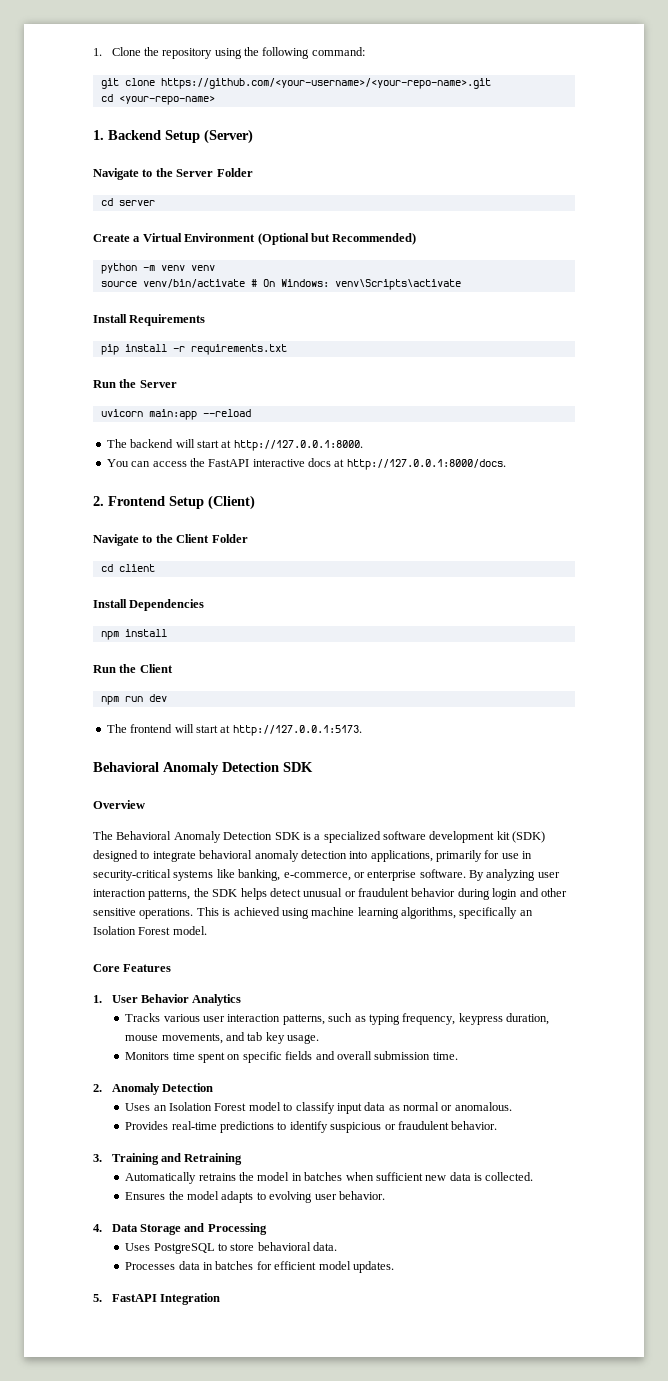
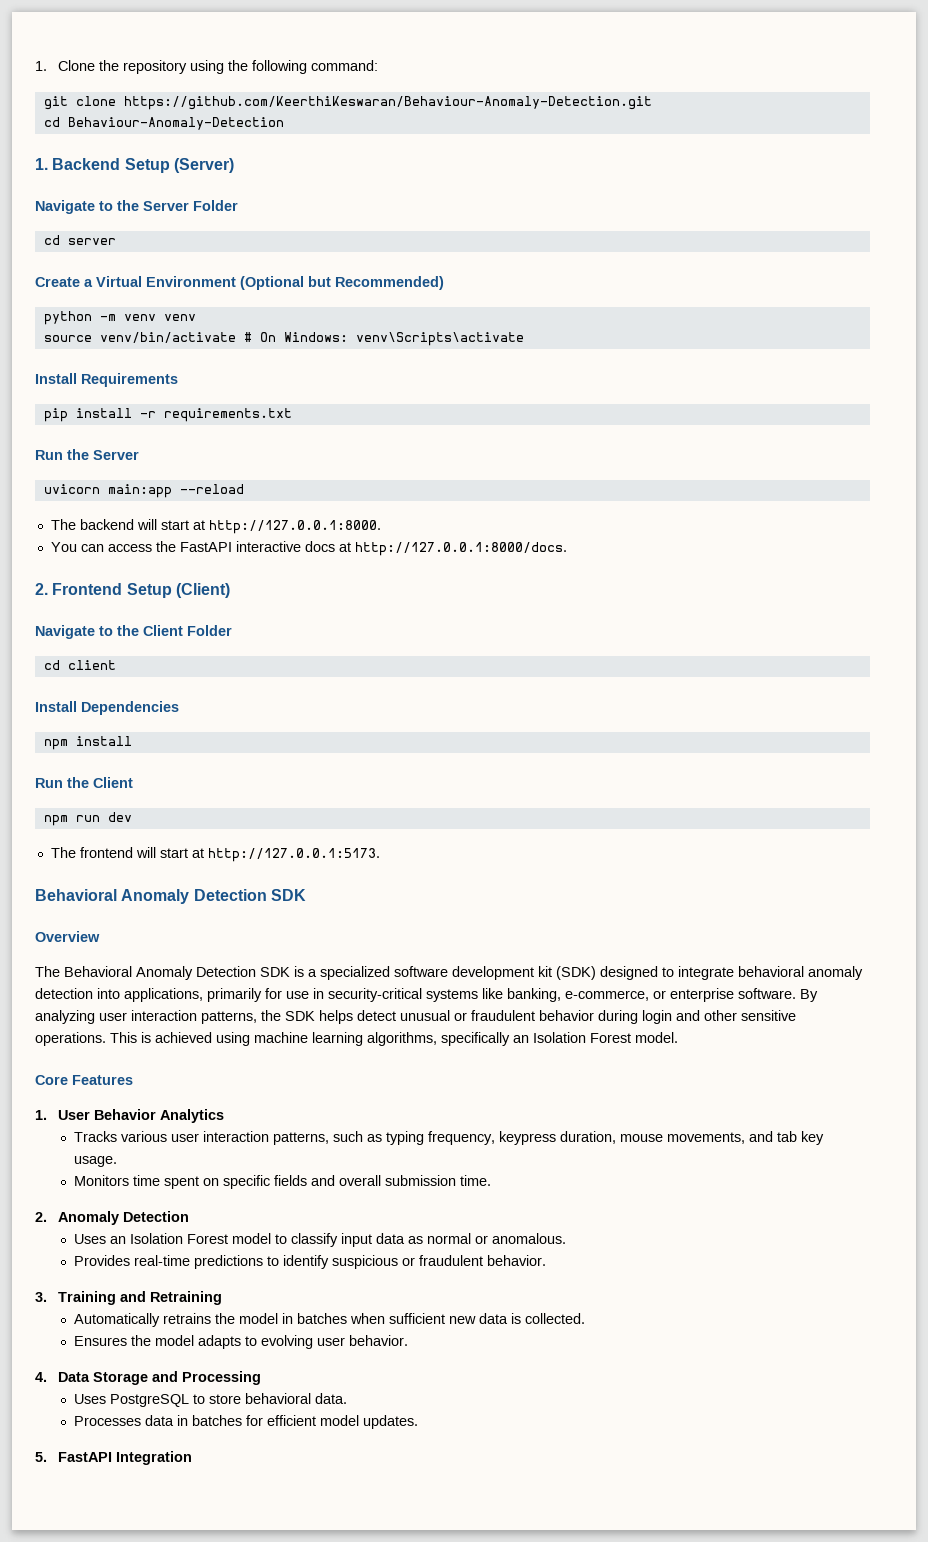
- git clone https://github.com/<your-username>/<your-repo-name>.git
- cd <your-repo-name>
+ git clone https://github.com/KeerthiKeswaran/Behaviour-Anomaly-Detection.git
+ cd Behaviour-Anomaly-Detection

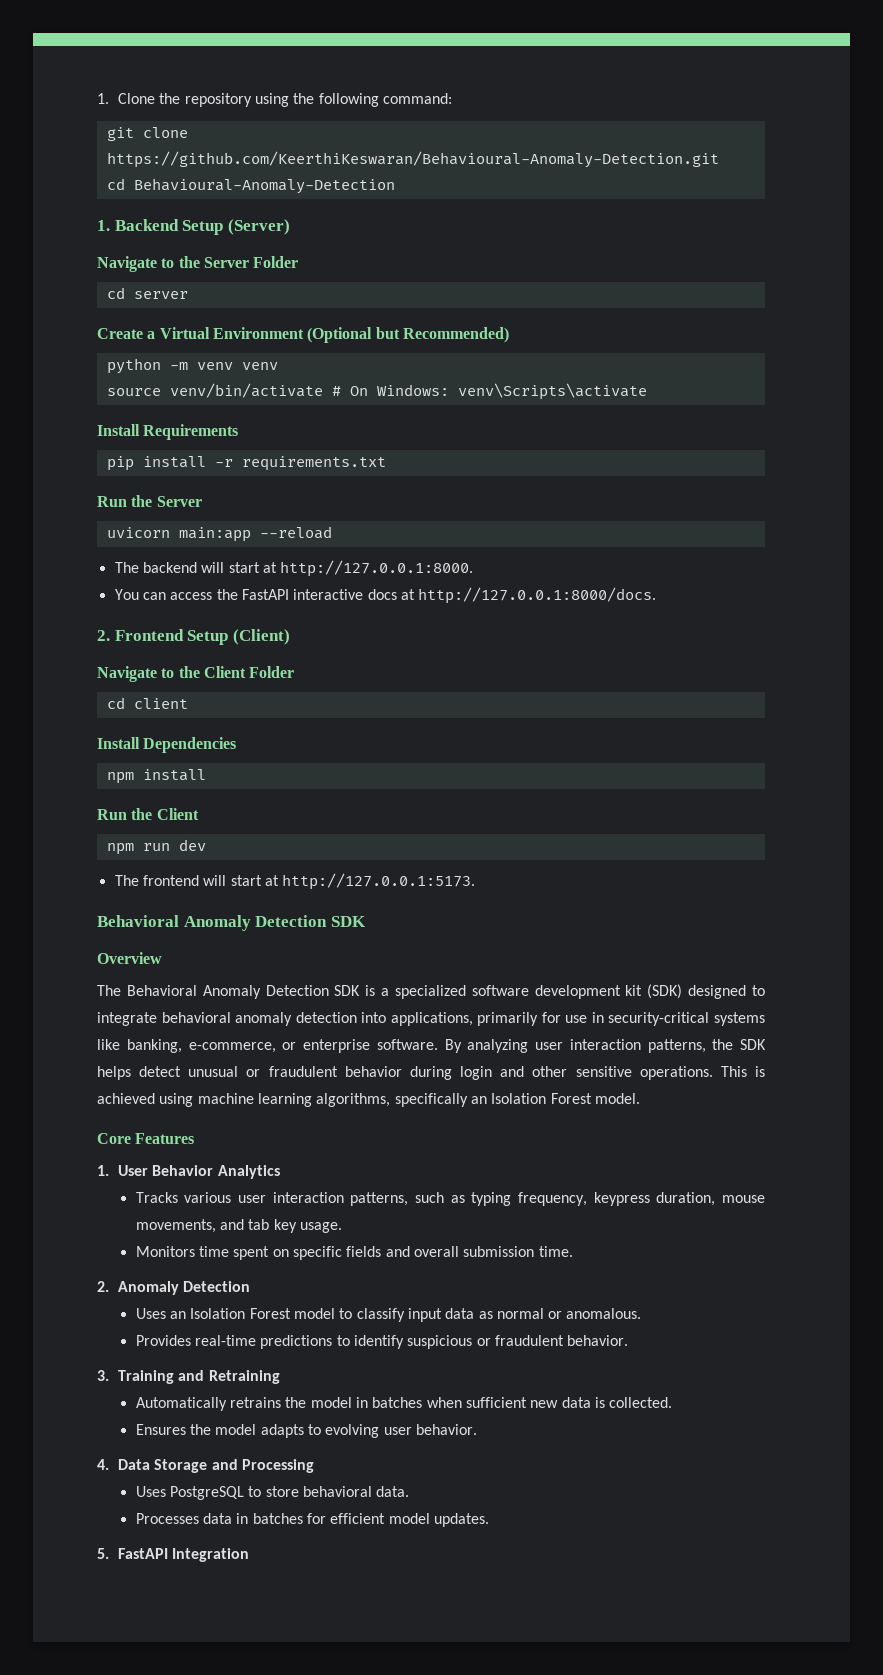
- git clone https://github.com/KeerthiKeswaran/Behaviour-Anomaly-Detection.git
- cd Behaviour-Anomaly-Detection
+ git clone https://github.com/KeerthiKeswaran/Behavioural-Anomaly-Detection.git
+ cd Behavioural-Anomaly-Detection

